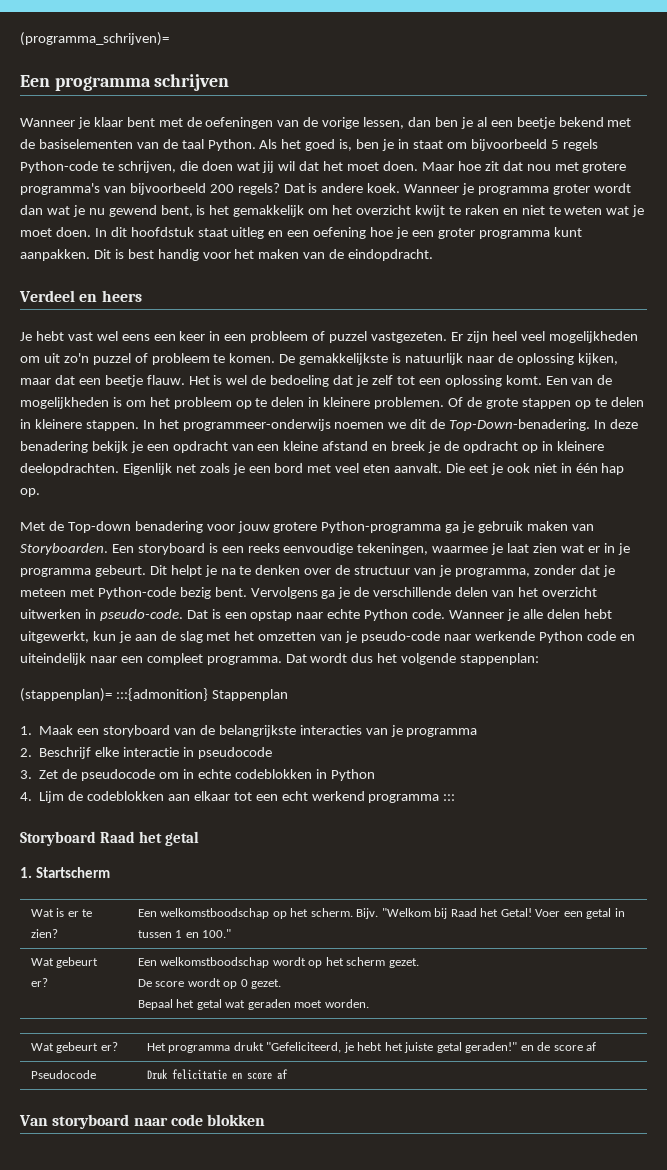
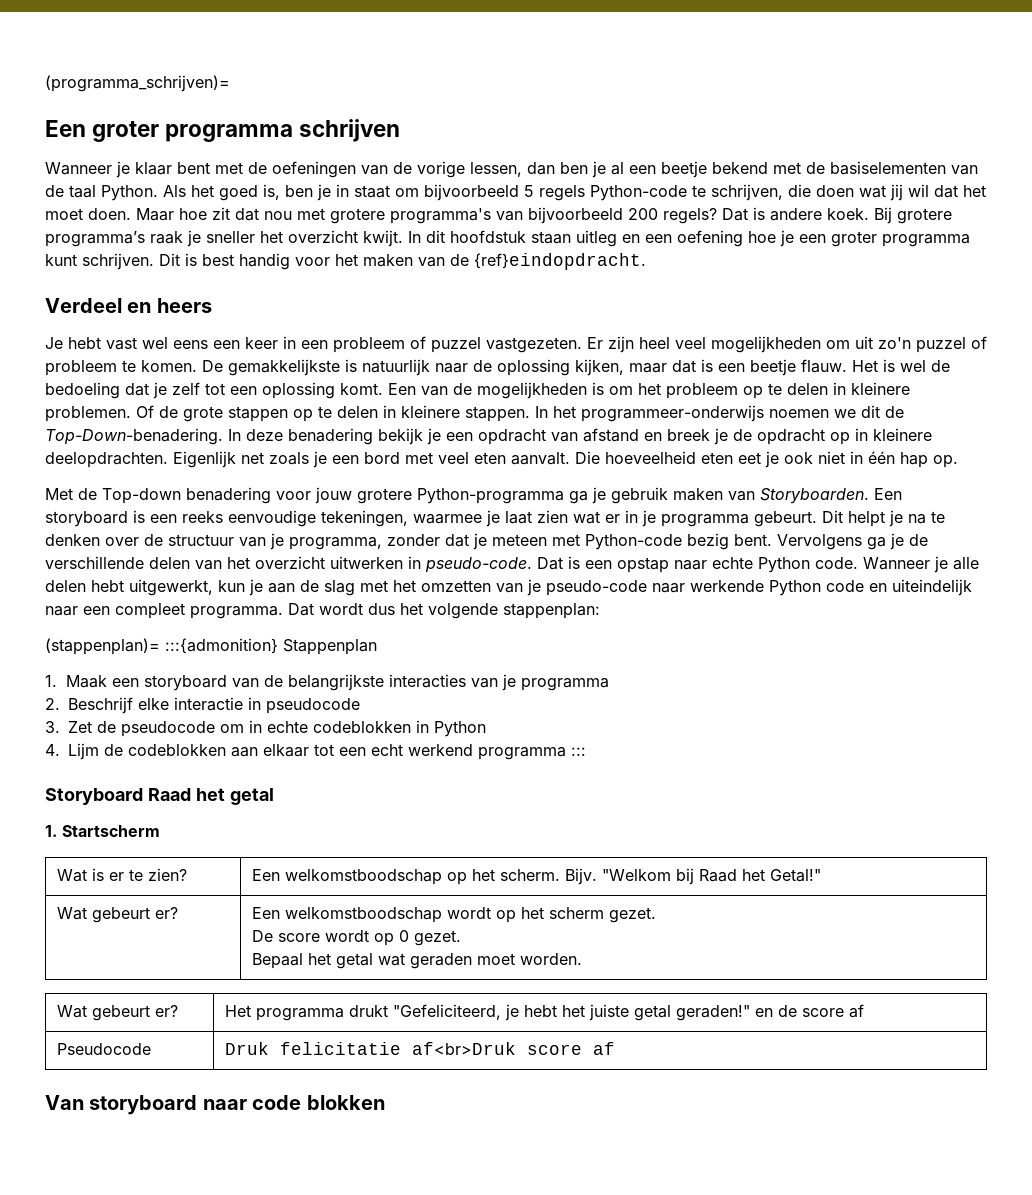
- Een programma schrijven
+ Een groter programma schrijven
- Wanneer je programma groter wordt dan wat je nu gewend bent, is het gemakkelijk om het overzicht kwijt te raken en niet te weten wat je moet doen.
+ Bij grotere programma’s raak je sneller het overzicht kwijt.
- In dit hoofdstuk staat uitleg en een oefening hoe je een groter programma kunt aanpakken.
+ In dit hoofdstuk staan uitleg en een oefening hoe je een groter programma kunt schrijven.
- Dit is best handig voor het maken van de eindopdracht.
+ Dit is best handig voor het maken van de {ref}eindopdracht.
- De gemakkelijkste is natuurlijk naar de oplossing kijken, maar dat een beetje flauw.
+ De gemakkelijkste is natuurlijk naar de oplossing kijken, maar dat is een beetje flauw.
- In deze benadering bekijk je een opdracht van een kleine afstand en breek je de opdracht op in kleinere deelopdrachten.
+ In deze benadering bekijk je een opdracht van afstand en breek je de opdracht op in kleinere deelopdrachten.
- Die eet je ook niet in één hap op.
+ Die hoeveelheid eten eet je ook niet in één hap op.
- Wat is er te zien? | Een welkomstboodschap op het scherm. Bijv. "Welkom bij Raad het Getal! Voer een getal in tussen 1 en 100."
+ Wat is er te zien? | Een welkomstboodschap op het scherm. Bijv. "Welkom bij Raad het Getal!"
- Pseudocode | Druk felicitatie en score af
+ Pseudocode | Druk felicitatie af<br>Druk score af

